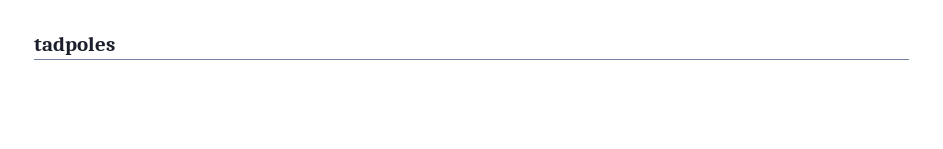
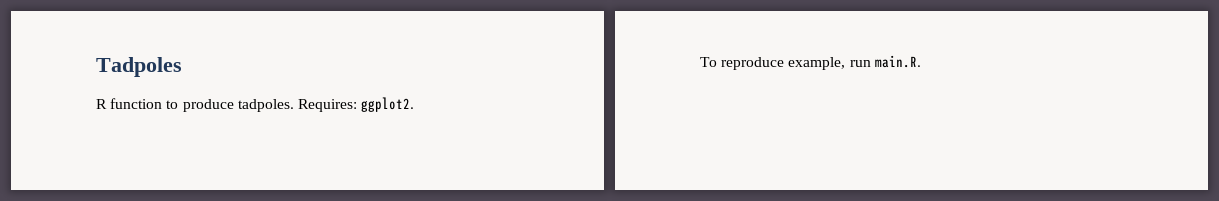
- tadpoles
+ Tadpoles
+ R function to produce tadpoles. Requires: ggplot2.
+ To reproduce example, run main.R.

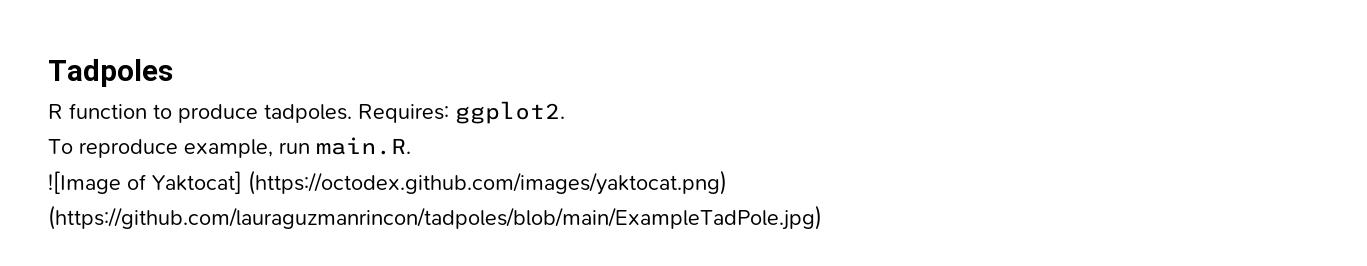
+ ![Image of Yaktocat] (https://octodex.github.com/images/yaktocat.png)
+ (https://github.com/lauraguzmanrincon/tadpoles/blob/main/ExampleTadPole.jpg)

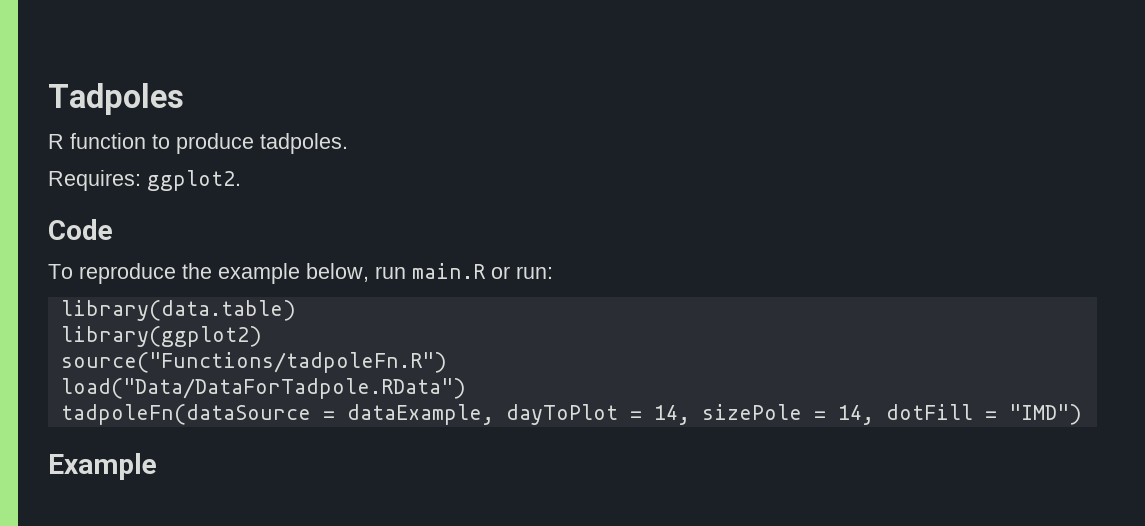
- R function to produce tadpoles. Requires: ggplot2.
+ R function to produce tadpoles.
+ Requires: ggplot2.
+ Code
- To reproduce example, run main.R.
- ![Image of Yaktocat] (https://octodex.github.com/images/yaktocat.png)
- (https://github.com/lauraguzmanrincon/tadpoles/blob/main/ExampleTadPole.jpg)
+ To reproduce the example below, run main.R or run:
+ library(data.table)
+ library(ggplot2)
+ source("Functions/tadpoleFn.R")
+ load("Data/DataForTadpole.RData")
+ tadpoleFn(dataSource = dataExample, dayToPlot = 14, sizePole = 14, dotFill = "IMD")
+ Example

